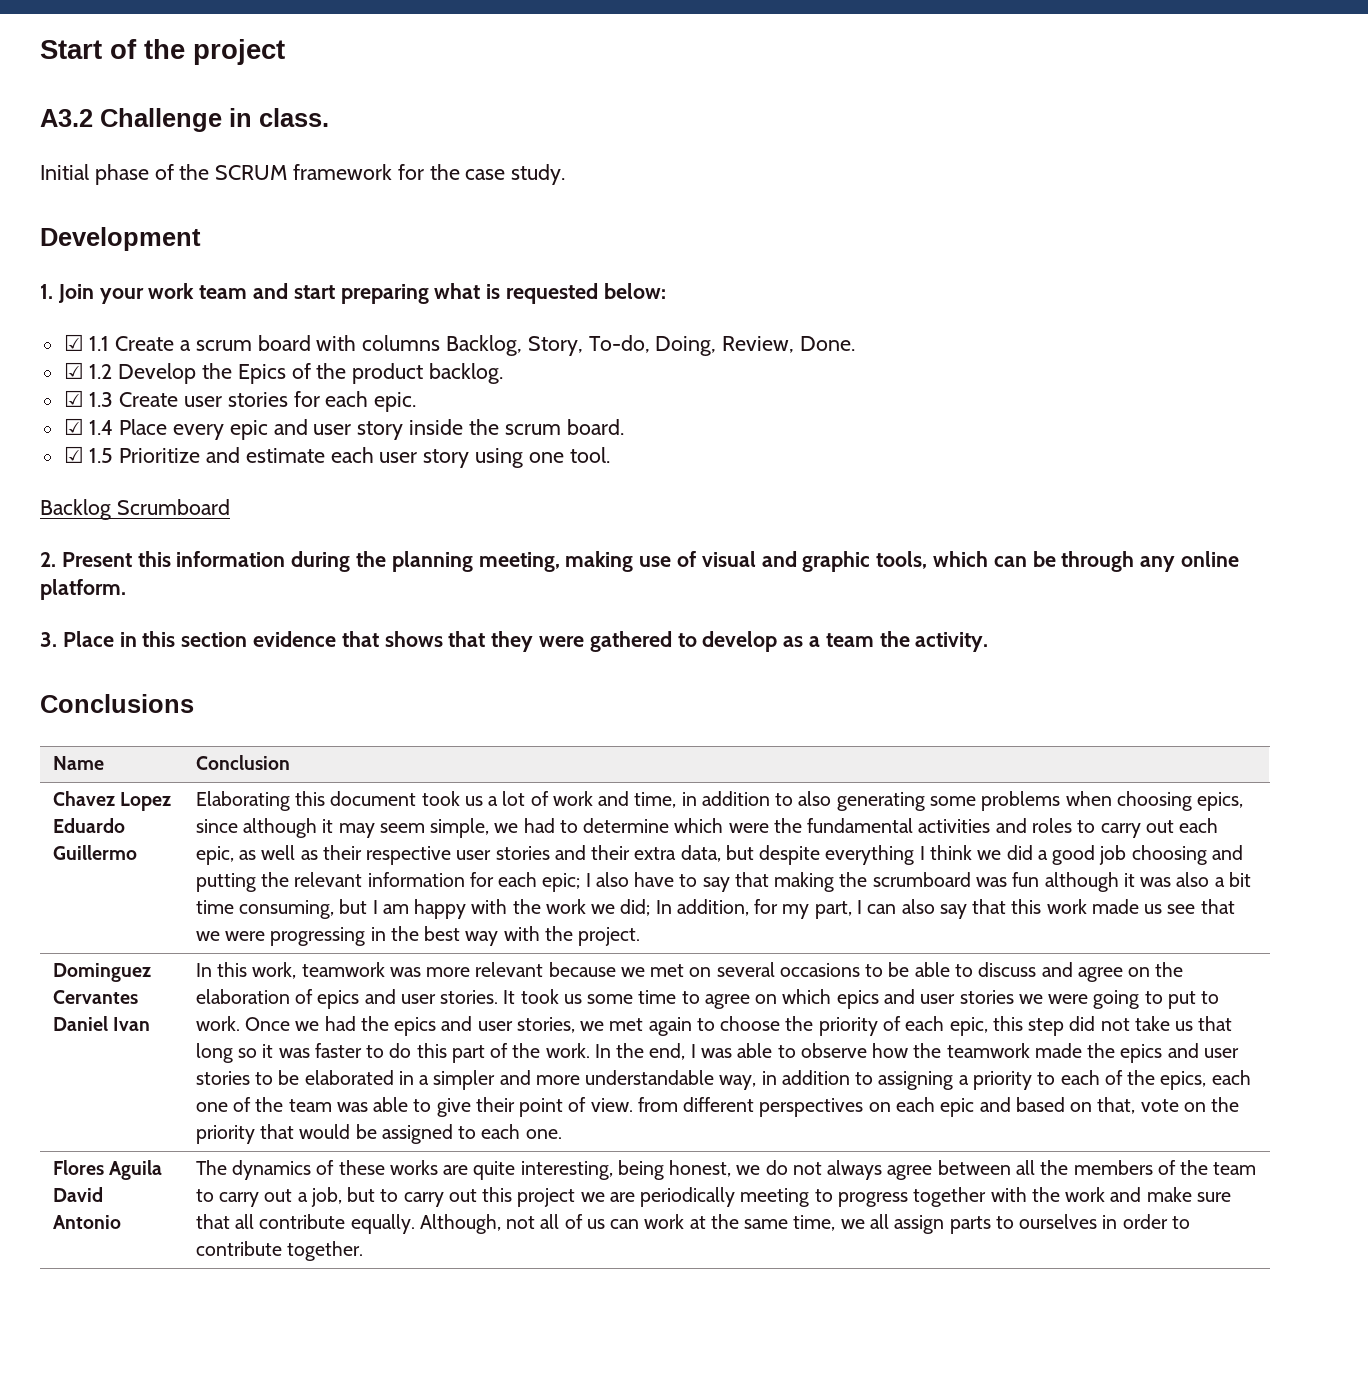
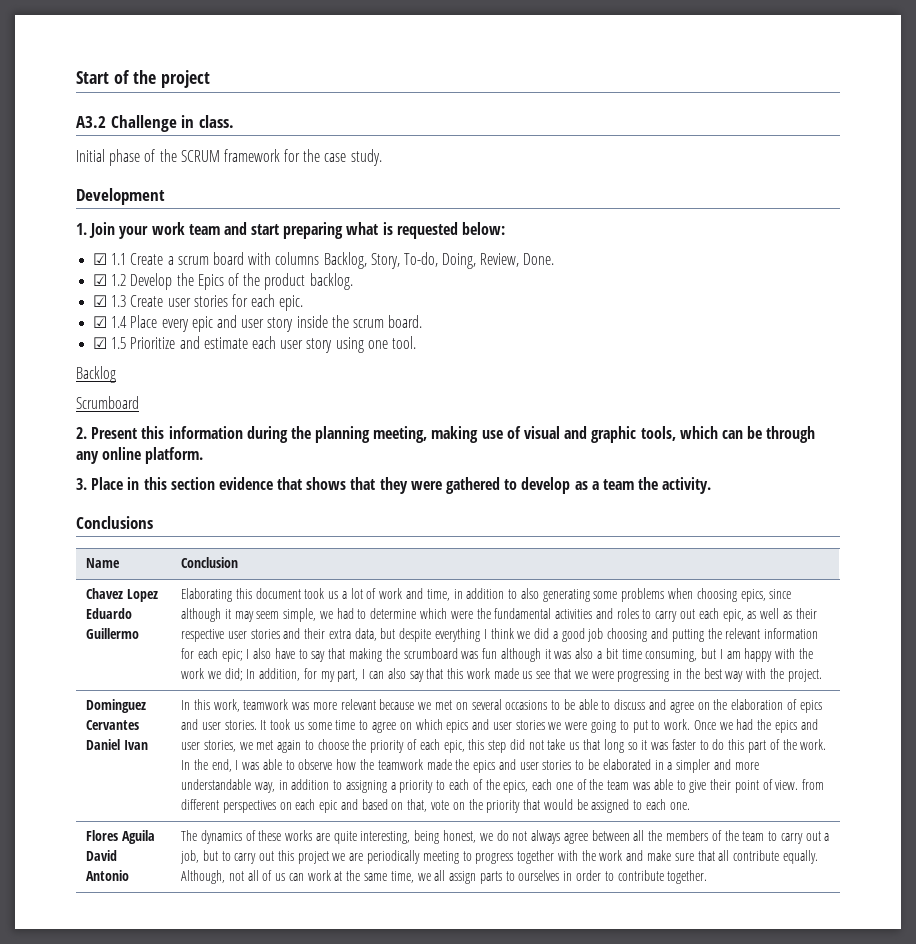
- Backlog Scrumboard
+ Backlog
+ Scrumboard

